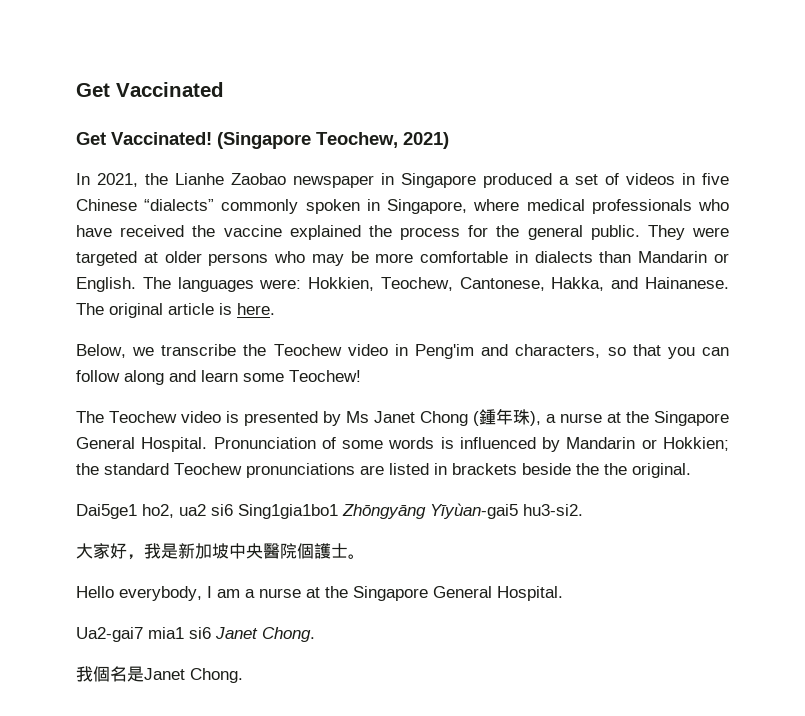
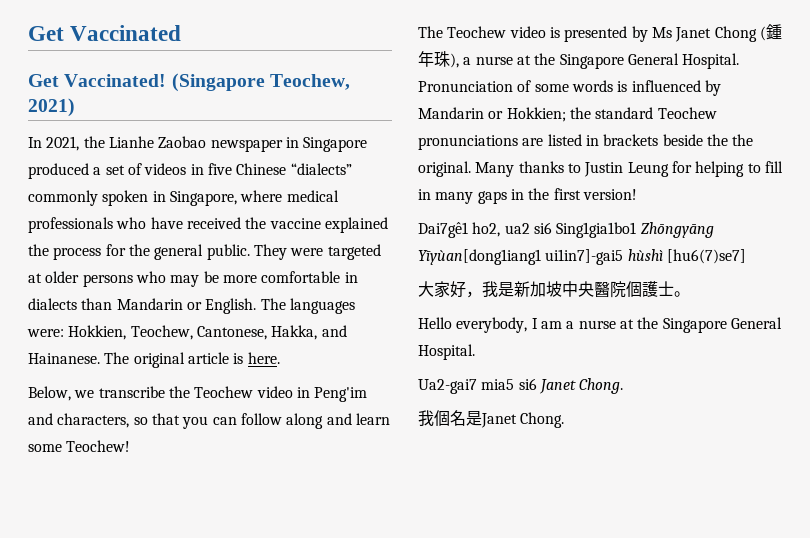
- Pronunciation of some words is influenced by Mandarin or Hokkien; the standard Teochew pronunciations are listed in brackets beside the the original.
- Dai5ge1 ho2, ua2 si6 Sing1gia1bo1 Zhōngyāng Yīyùan-gai5 hu3-si2.
+ Pronunciation of some words is influenced by Mandarin or Hokkien; the standard Teochew pronunciations are listed in brackets beside the the original. Many thanks to Justin Leung for helping to fill in many gaps in the first version!
+ Dai7gê1 ho2, ua2 si6 Sing1gia1bo1 Zhōngyāng Yīyùan[dong1iang1 ui1in7]-gai5 hùshì [hu6(7)se7]
- Ua2-gai7 mia1 si6 Janet Chong.
+ Ua2-gai7 mia5 si6 Janet Chong.

